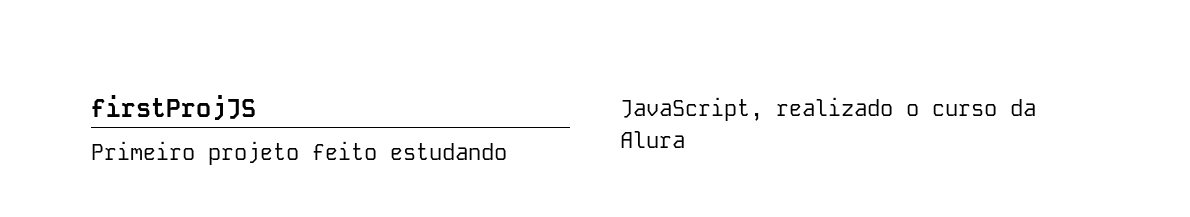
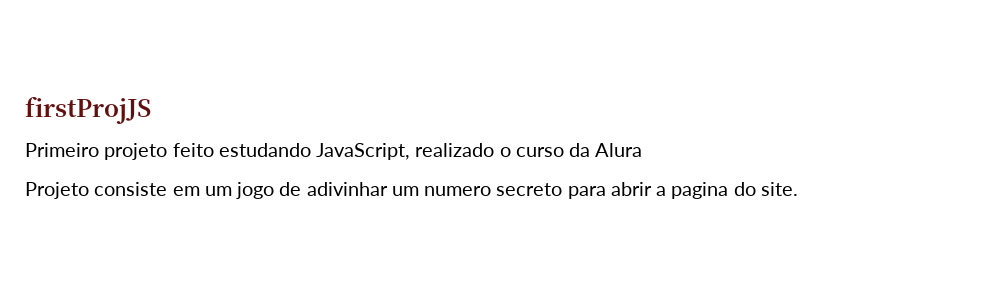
+ Projeto consiste em um jogo de adivinhar um numero secreto para abrir a pagina do site.

